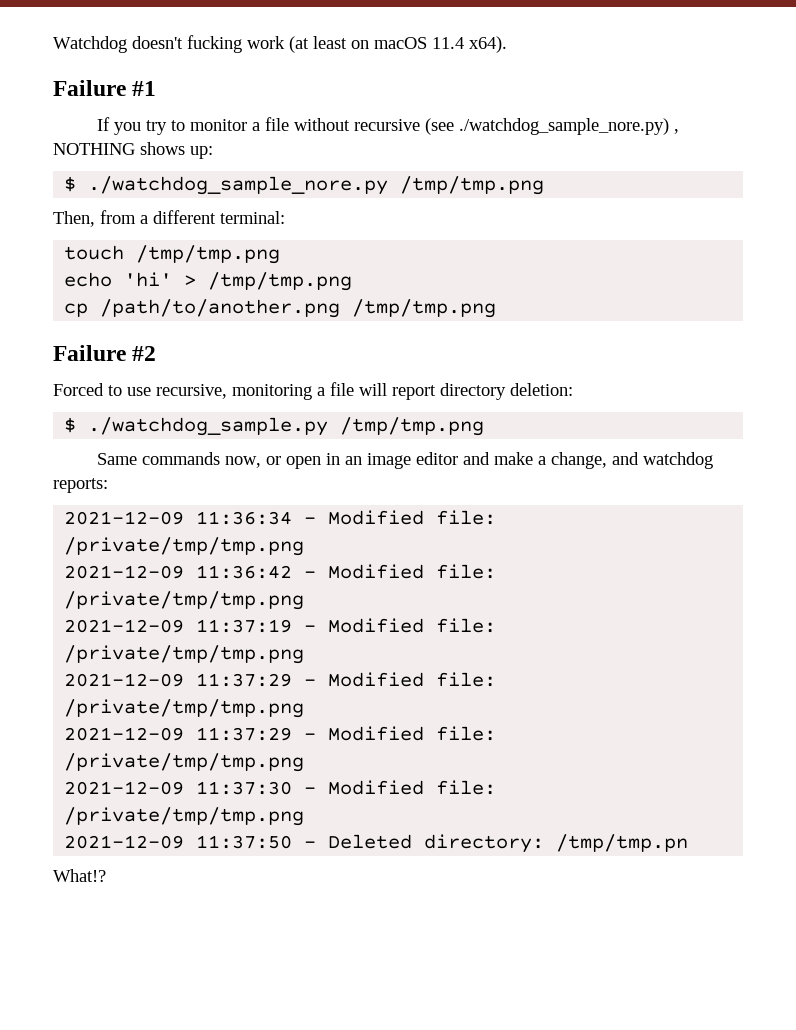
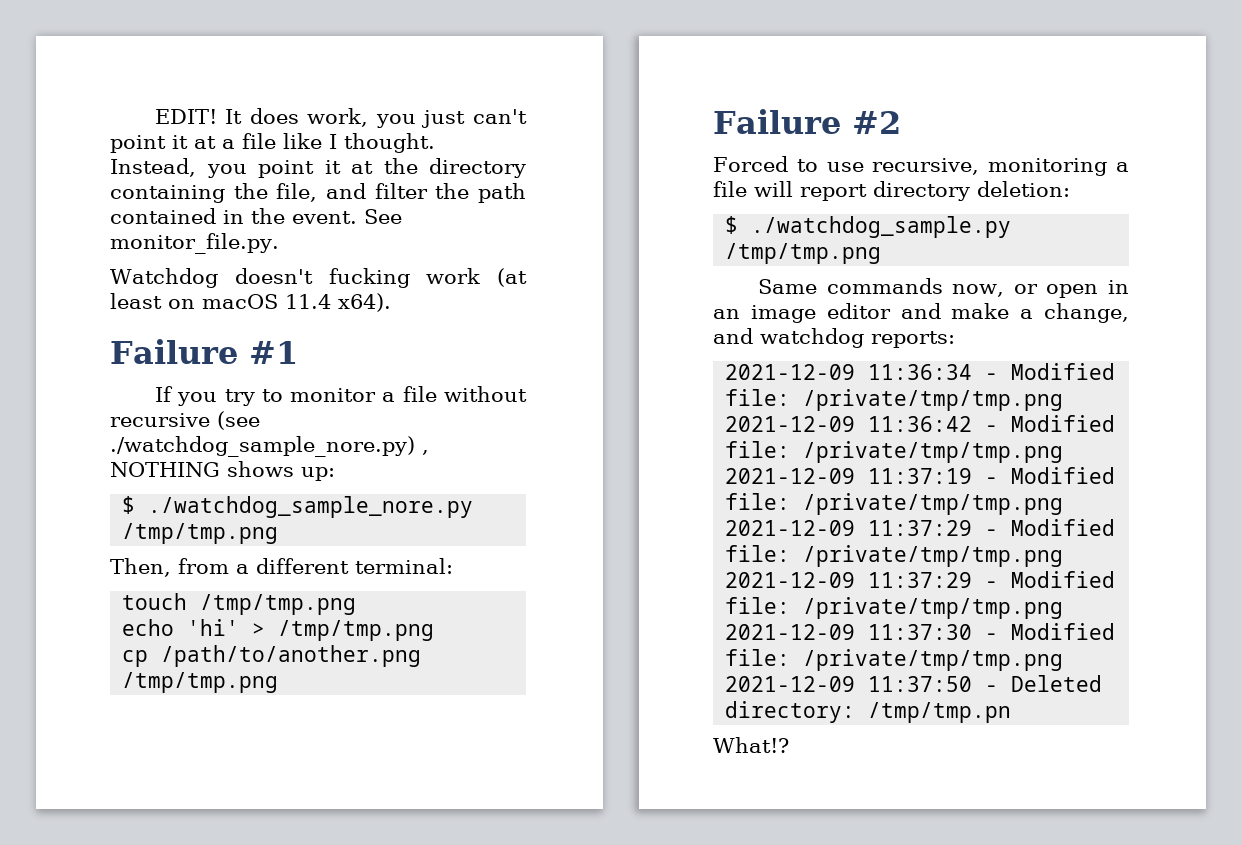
+ EDIT! It does work, you just can't point it at a file like I thought. Instead, you point it at the directory containing the file, and filter the path contained in the event. See monitor_file.py.

